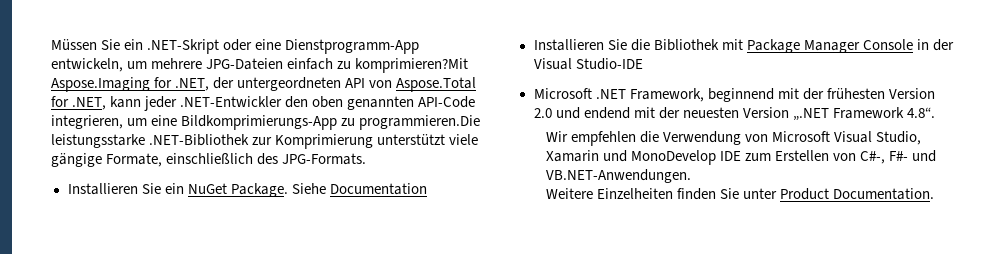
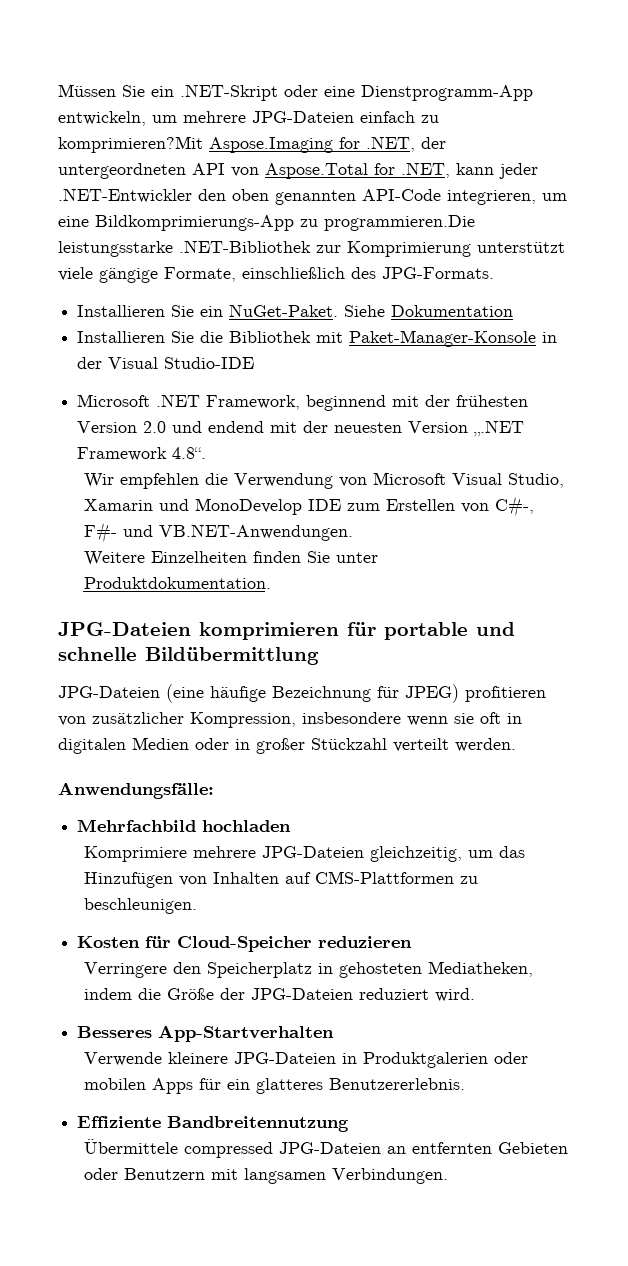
- Installieren Sie ein NuGet Package. Siehe Documentation
+ Installieren Sie ein NuGet-Paket. Siehe Dokumentation
- Installieren Sie die Bibliothek mit Package Manager Console in der Visual Studio-IDE
+ Installieren Sie die Bibliothek mit Paket-Manager-Konsole in der Visual Studio-IDE
- Weitere Einzelheiten finden Sie unter Product Documentation.
+ Weitere Einzelheiten finden Sie unter Produktdokumentation.
+ JPG-Dateien komprimieren für portable und schnelle Bildübermittlung
+ JPG-Dateien (eine häufige Bezeichnung für JPEG) profitieren von zusätzlicher Kompression, insbesondere wenn sie oft in digitalen Medien oder in großer Stückzahl verteilt werden.
+ Anwendungsfälle:
+ Mehrfachbild hochladen
+ Komprimiere mehrere JPG-Dateien gleichzeitig, um das Hinzufügen von Inhalten auf CMS-Plattformen zu beschleunigen.
+ Kosten für Cloud-Speicher reduzieren
+ Verringere den Speicherplatz in gehosteten Mediatheken, indem die Größe der JPG-Dateien reduziert wird.
+ Besseres App-Startverhalten
+ Verwende kleinere JPG-Dateien in Produktgalerien oder mobilen Apps für ein glatteres Benutzererlebnis.
+ Effiziente Bandbreitennutzung
+ Übermittele compressed JPG-Dateien an entfernten Gebieten oder Benutzern mit langsamen Verbindungen.

